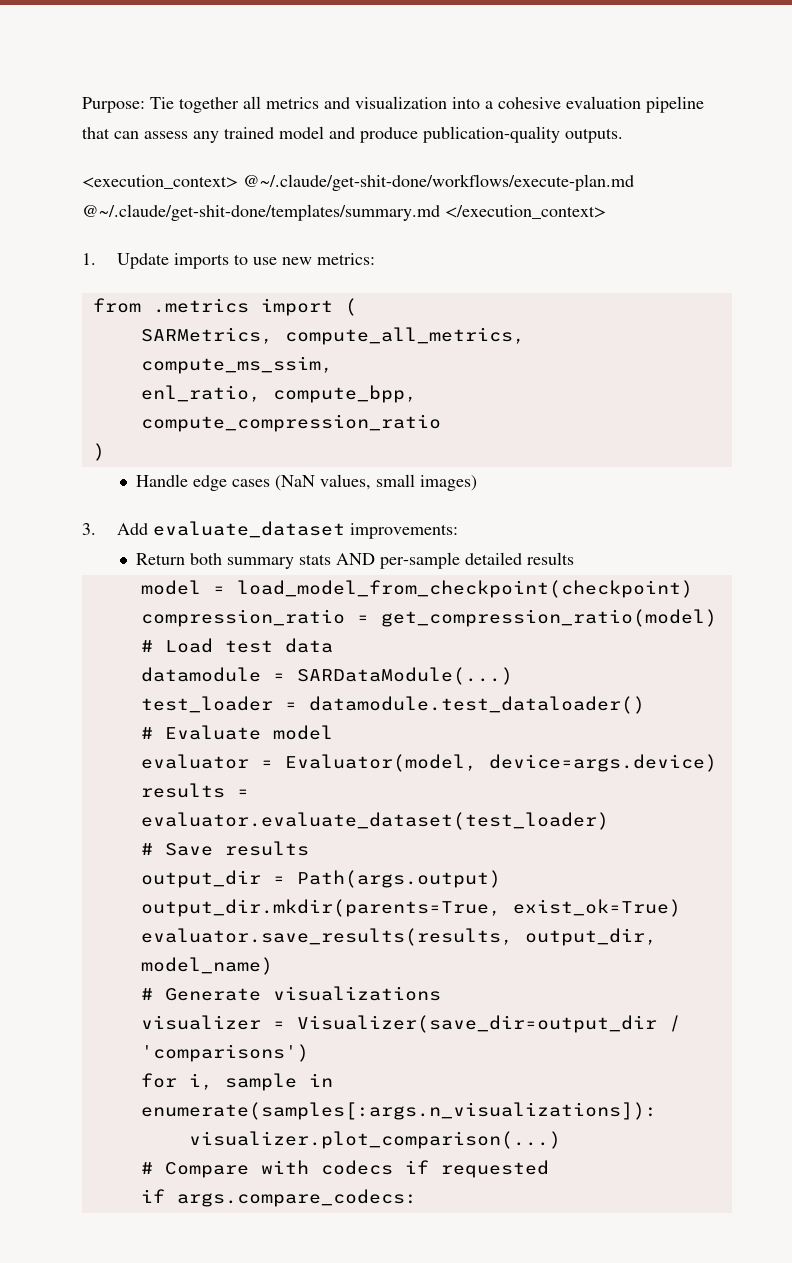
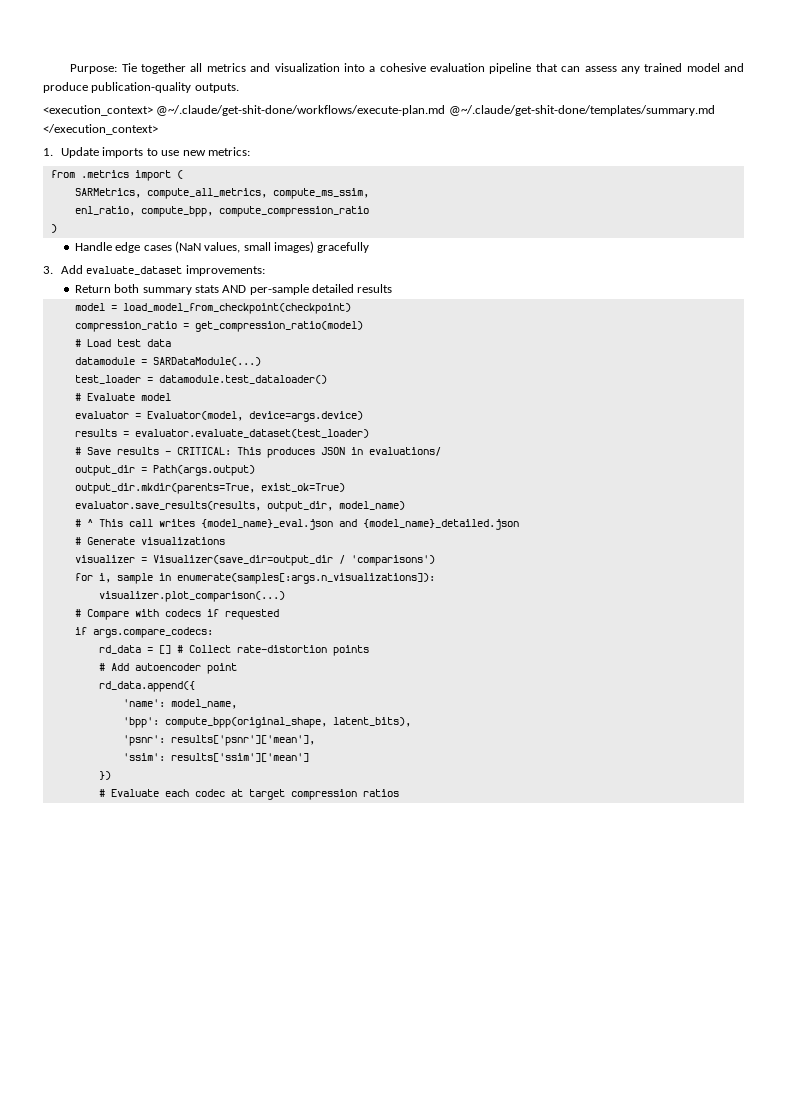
- Handle edge cases (NaN values, small images)
+ Handle edge cases (NaN values, small images) gracefully
- # Save results
+ # Save results - CRITICAL: This produces JSON in evaluations/
+ # ^ This call writes {model_name}_eval.json and {model_name}_detailed.json
+ rd_data = [] # Collect rate-distortion points
+ # Add autoencoder point
+ rd_data.append({
+ 'name': model_name,
+ 'bpp': compute_bpp(original_shape, latent_bits),
+ 'psnr': results['psnr']['mean'],
+ 'ssim': results['ssim']['mean']
+ })
+ # Evaluate each codec at target compression ratios

